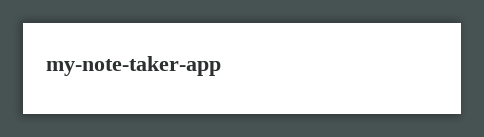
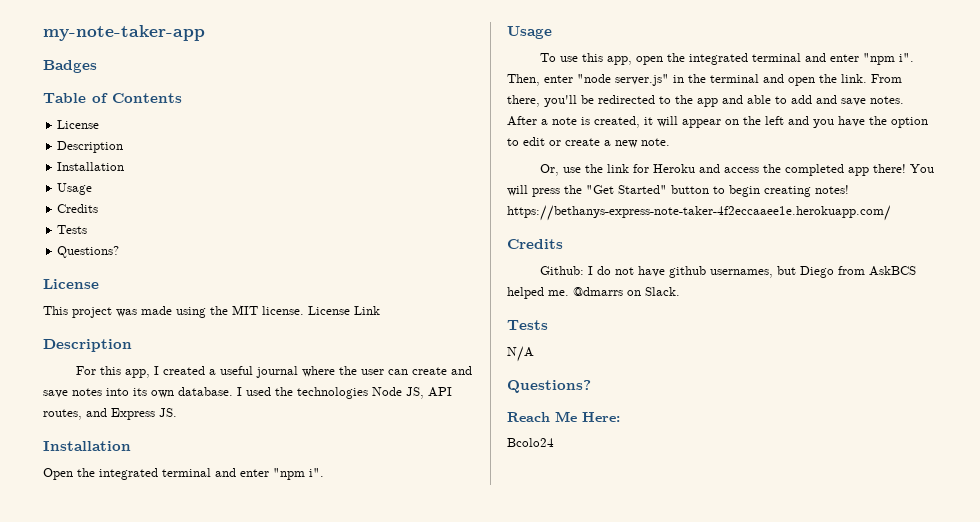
+ Badges
+ Table of Contents
+ License
+ Description
+ Installation
+ Usage
+ Credits
+ Tests
+ Questions?
+ License
+ This project was made using the MIT license. License Link
+ Description
+ For this app, I created a useful journal where the user can create and save notes into its own database. I used the technologies Node JS, API routes, and Express JS.
+ Installation
+ Open the integrated terminal and enter "npm i".
+ Usage
+ To use this app, open the integrated terminal and enter "npm i". Then, enter "node server.js" in the terminal and open the link. From there, you'll be redirected to the app and able to add and save notes. After a note is created, it will appear on the left and you have the option to edit or create a new note.
+ Or, use the link for Heroku and access the completed app there! You will press the "Get Started" button to begin creating notes! https://bethanys-express-note-taker-4f2eccaaee1e.herokuapp.com/
+ Credits
+ Github: I do not have github usernames, but Diego from AskBCS helped me. @dmarrs on Slack.
+ Tests
+ N/A
+ Questions?
+ Reach Me Here:
+ Bcolo24

